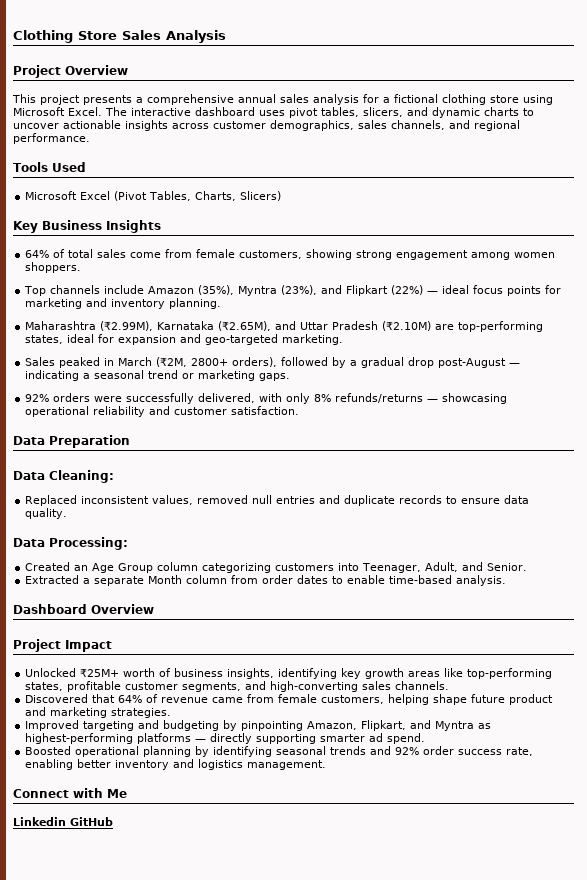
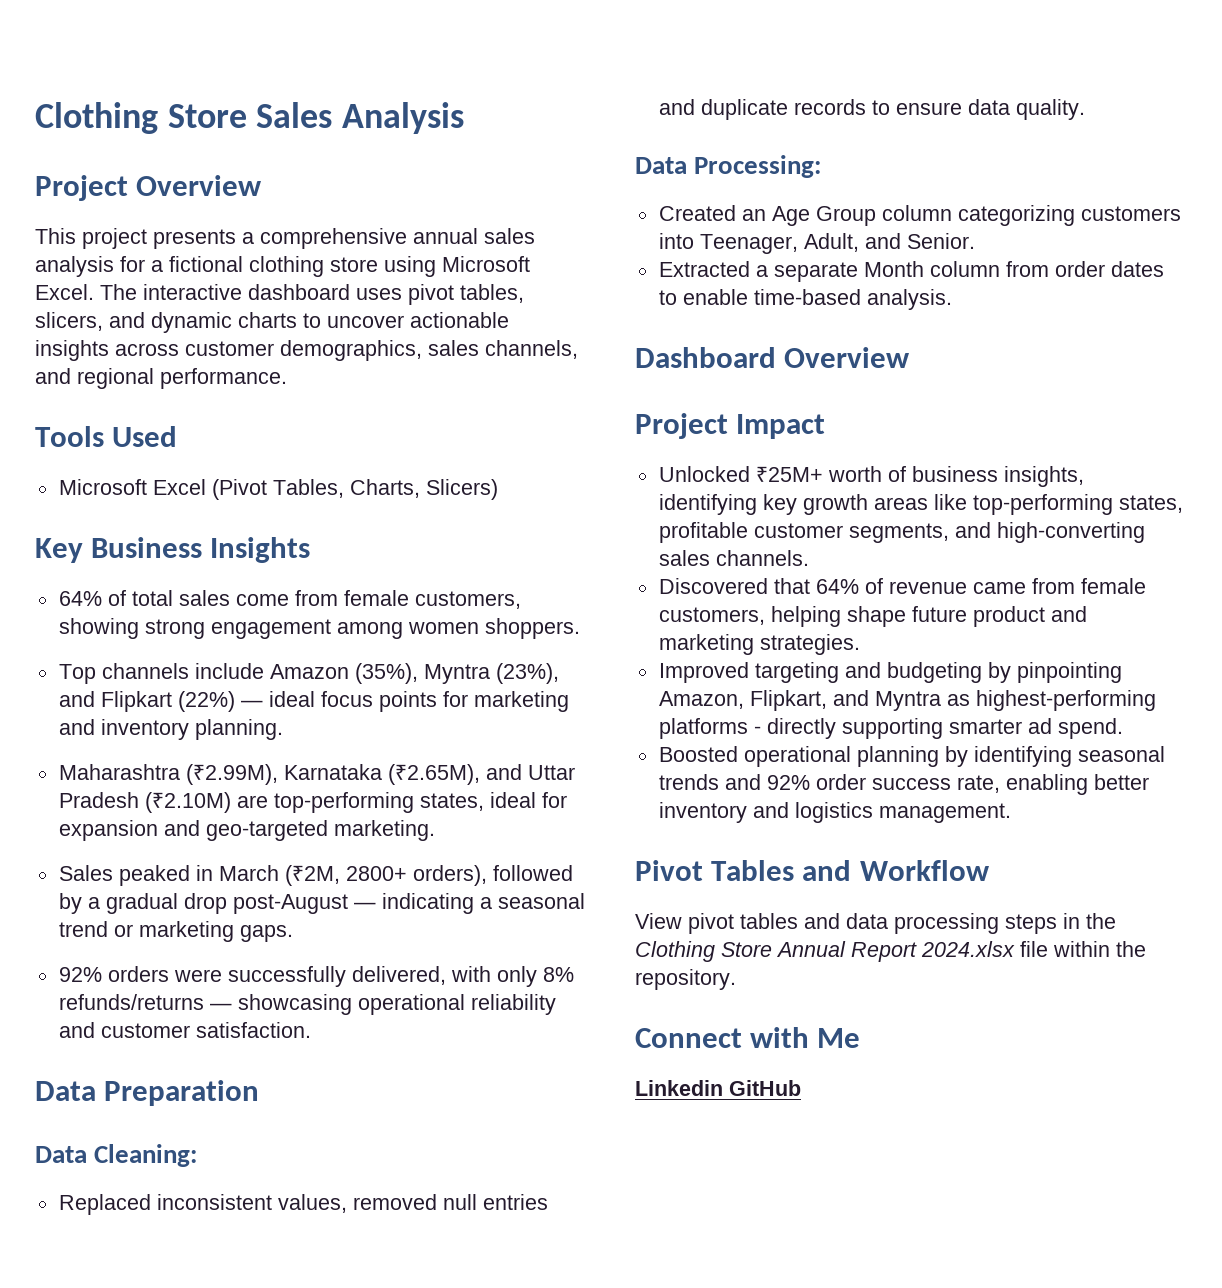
- Improved targeting and budgeting by pinpointing Amazon, Flipkart, and Myntra as highest-performing platforms — directly supporting smarter ad spend.
+ Improved targeting and budgeting by pinpointing Amazon, Flipkart, and Myntra as highest-performing platforms - directly supporting smarter ad spend.
+ Pivot Tables and Workflow
+ View pivot tables and data processing steps in the Clothing Store Annual Report 2024.xlsx file within the repository.

